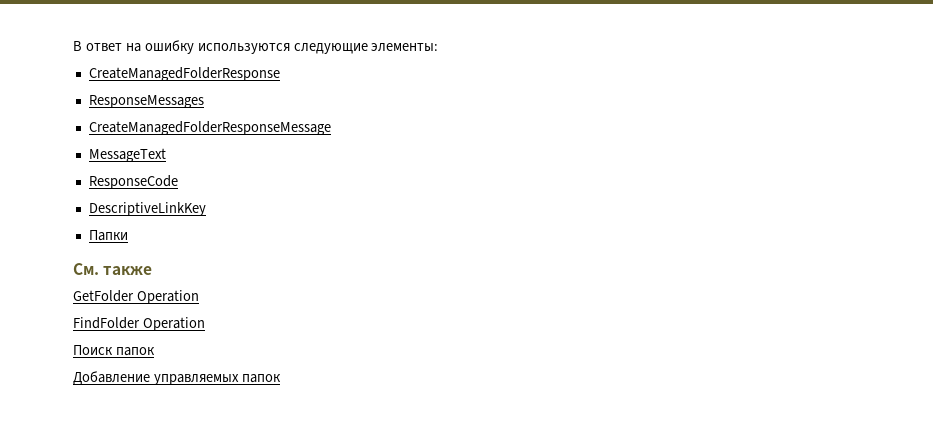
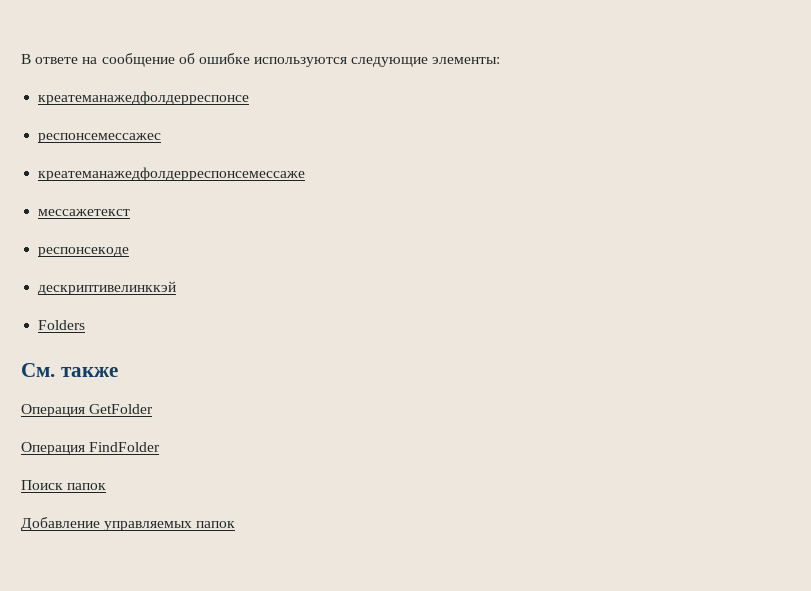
- В ответ на ошибку используются следующие элементы:
- CreateManagedFolderResponse
- ResponseMessages
- CreateManagedFolderResponseMessage
- MessageText
- ResponseCode
- DescriptiveLinkKey
- Папки
+ В ответе на сообщение об ошибке используются следующие элементы:
+ креатеманажедфолдерреспонсе
+ респонсемессажес
+ креатеманажедфолдерреспонсемессаже
+ мессажетекст
+ респонсекоде
+ дескриптивелинккэй
+ Folders
- GetFolder Operation
- FindFolder Operation
+ Операция GetFolder
+ Операция FindFolder

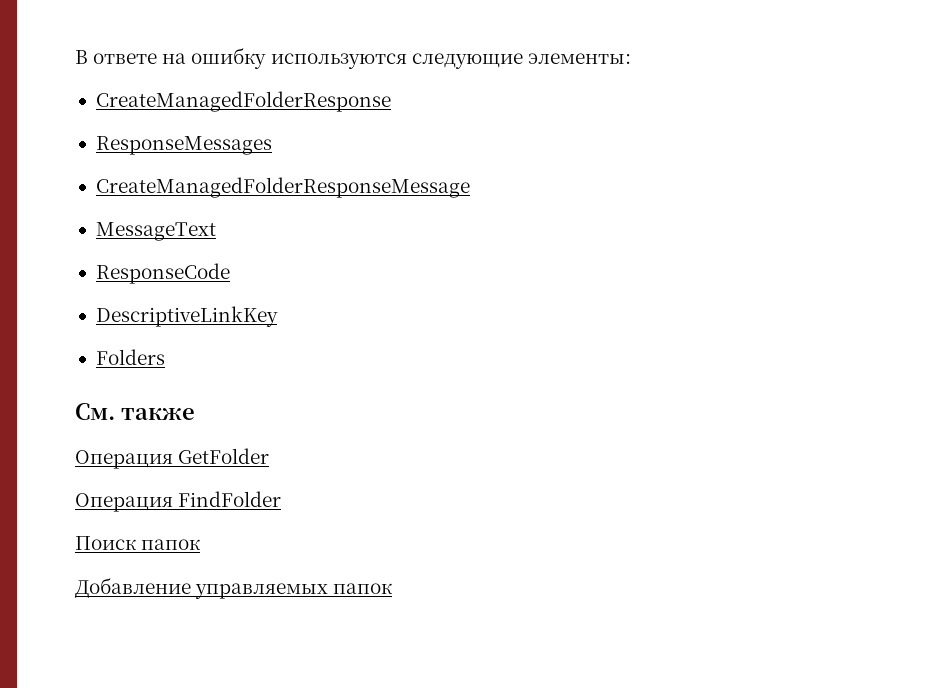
- В ответе на сообщение об ошибке используются следующие элементы:
+ В ответе на ошибку используются следующие элементы:
- креатеманажедфолдерреспонсе
- респонсемессажес
- креатеманажедфолдерреспонсемессаже
- мессажетекст
- респонсекоде
- дескриптивелинккэй
+ CreateManagedFolderResponse
+ ResponseMessages
+ CreateManagedFolderResponseMessage
+ MessageText
+ ResponseCode
+ DescriptiveLinkKey

